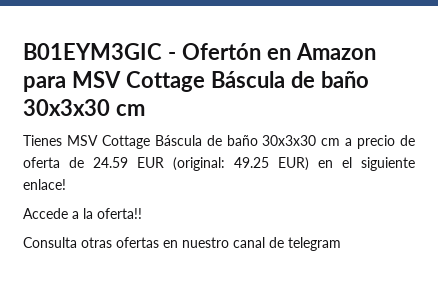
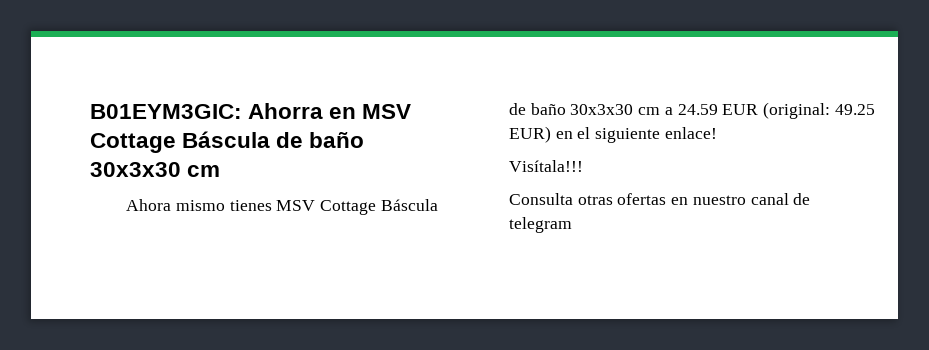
- B01EYM3GIC - Ofertón en Amazon para MSV Cottage Báscula de baño 30x3x30 cm
+ B01EYM3GIC: Ahorra en MSV Cottage Báscula de baño 30x3x30 cm
- Tienes MSV Cottage Báscula de baño 30x3x30 cm a precio de oferta de 24.59 EUR (original: 49.25 EUR) en el siguiente enlace!
+ Ahora mismo tienes MSV Cottage Báscula de baño 30x3x30 cm a 24.59 EUR (original: 49.25 EUR) en el siguiente enlace!
- Accede a la oferta!!
+ Visítala!!!

